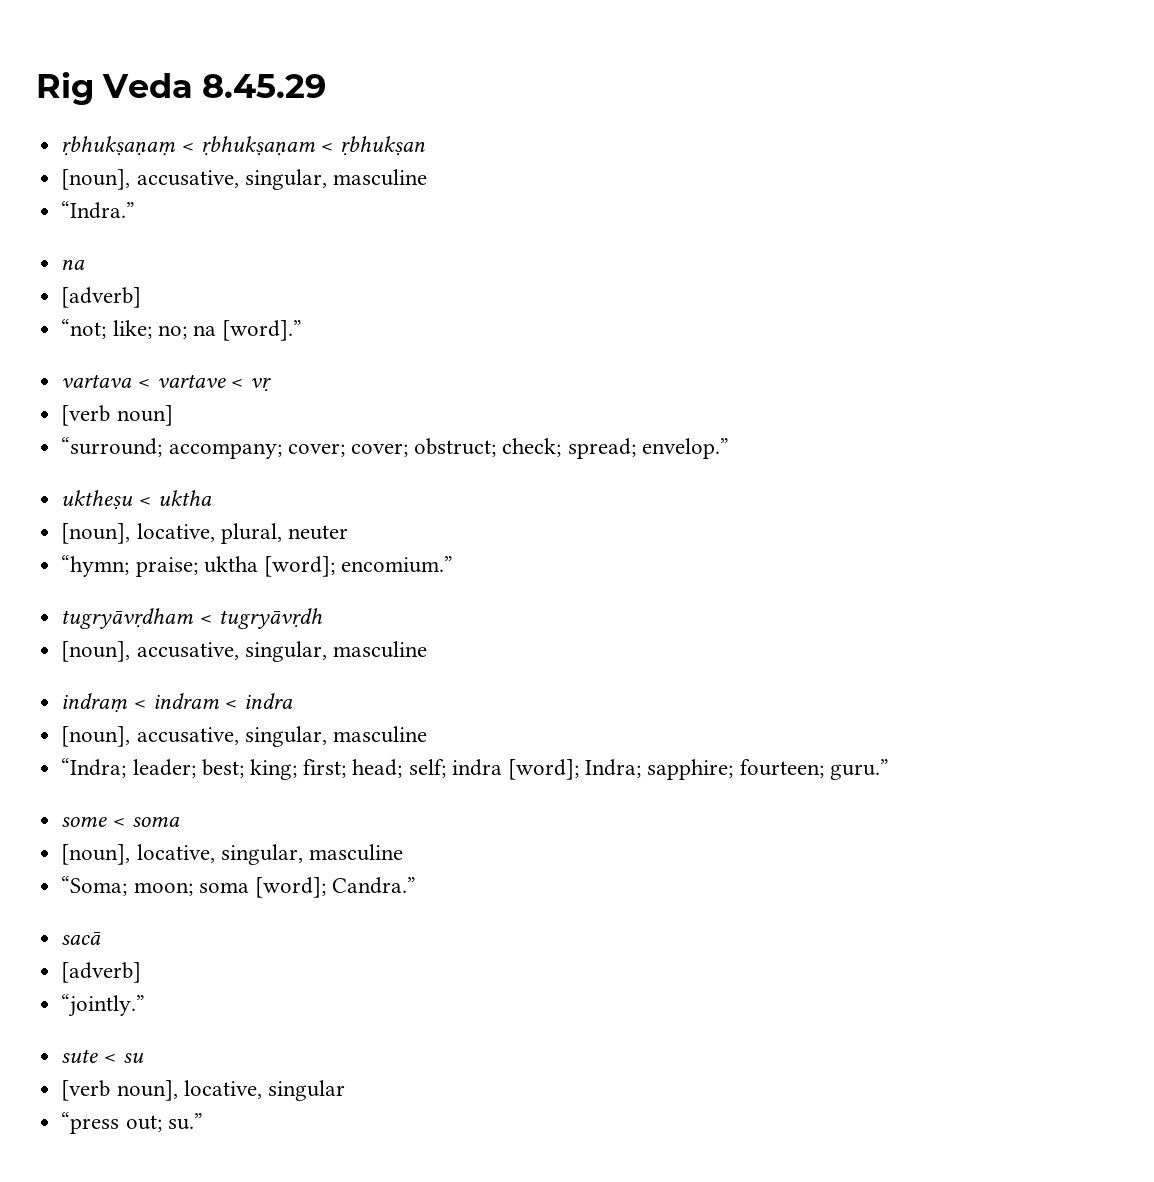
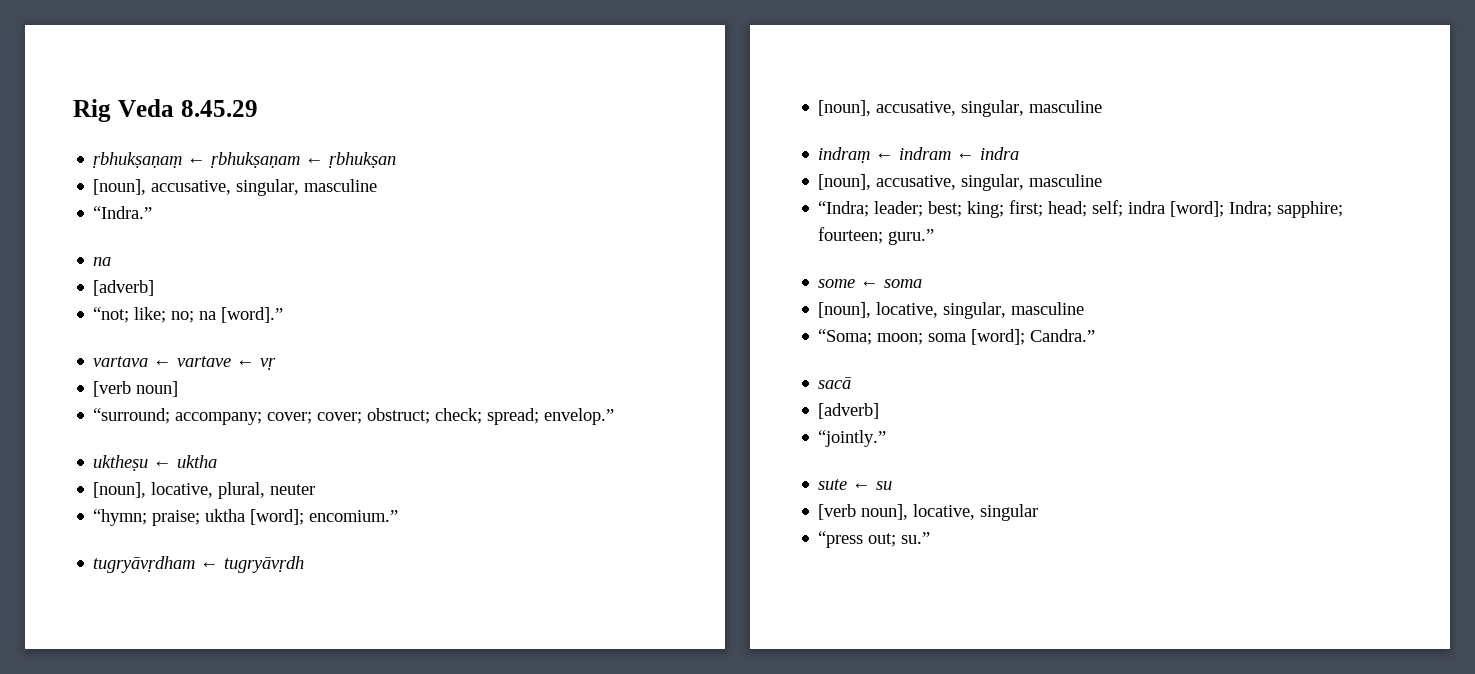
- ṛbhukṣaṇaṃ < ṛbhukṣaṇam < ṛbhukṣan
+ ṛbhukṣaṇaṃ ← ṛbhukṣaṇam ← ṛbhukṣan
- vartava < vartave < vṛ
+ vartava ← vartave ← vṛ
- uktheṣu < uktha
+ uktheṣu ← uktha
- tugryāvṛdham < tugryāvṛdh
+ tugryāvṛdham ← tugryāvṛdh
- indraṃ < indram < indra
+ indraṃ ← indram ← indra
- some < soma
+ some ← soma
- sute < su
+ sute ← su

